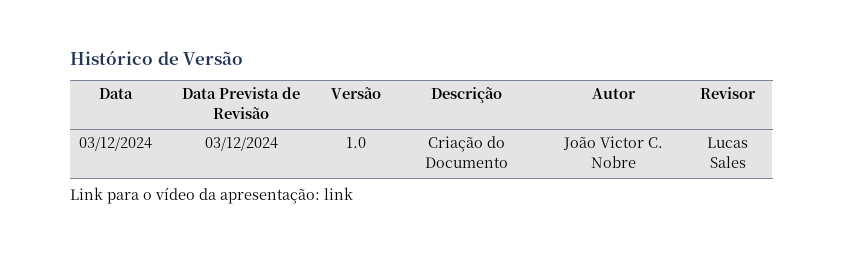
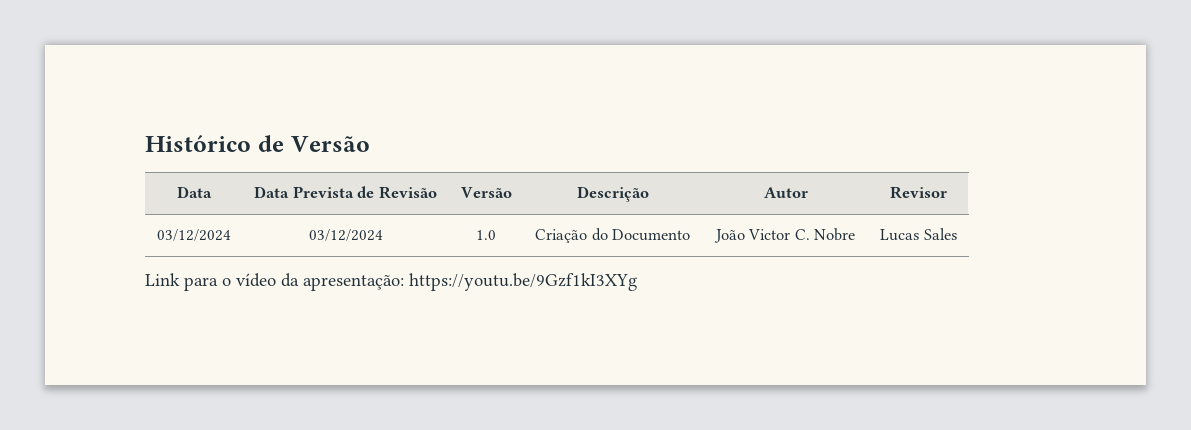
- Link para o vídeo da apresentação: link
+ Link para o vídeo da apresentação: https://youtu.be/9Gzf1kI3XYg

